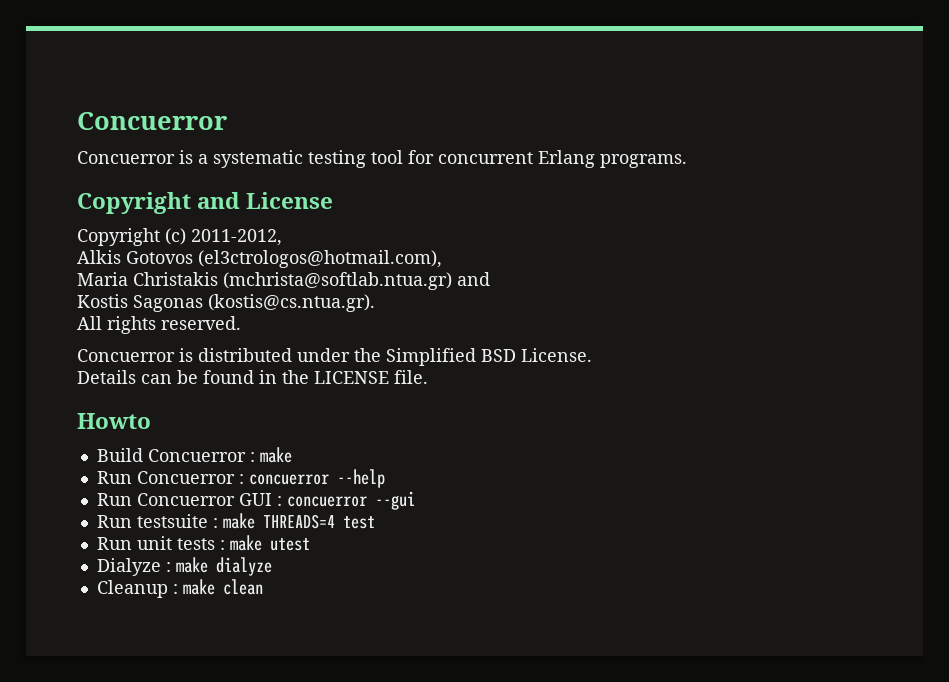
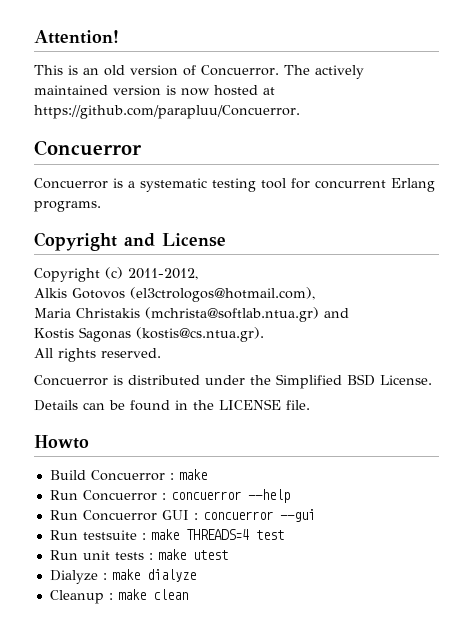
+ Attention!
+ This is an old version of Concuerror. The actively maintained version is now hosted at https://github.com/parapluu/Concuerror.

